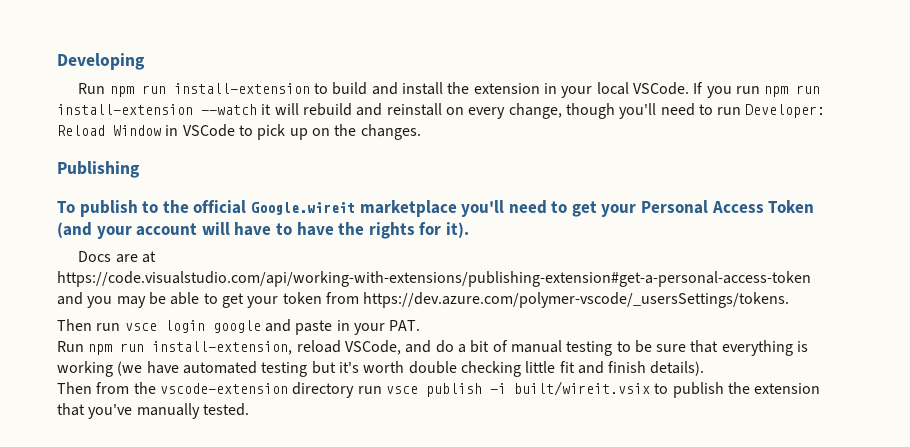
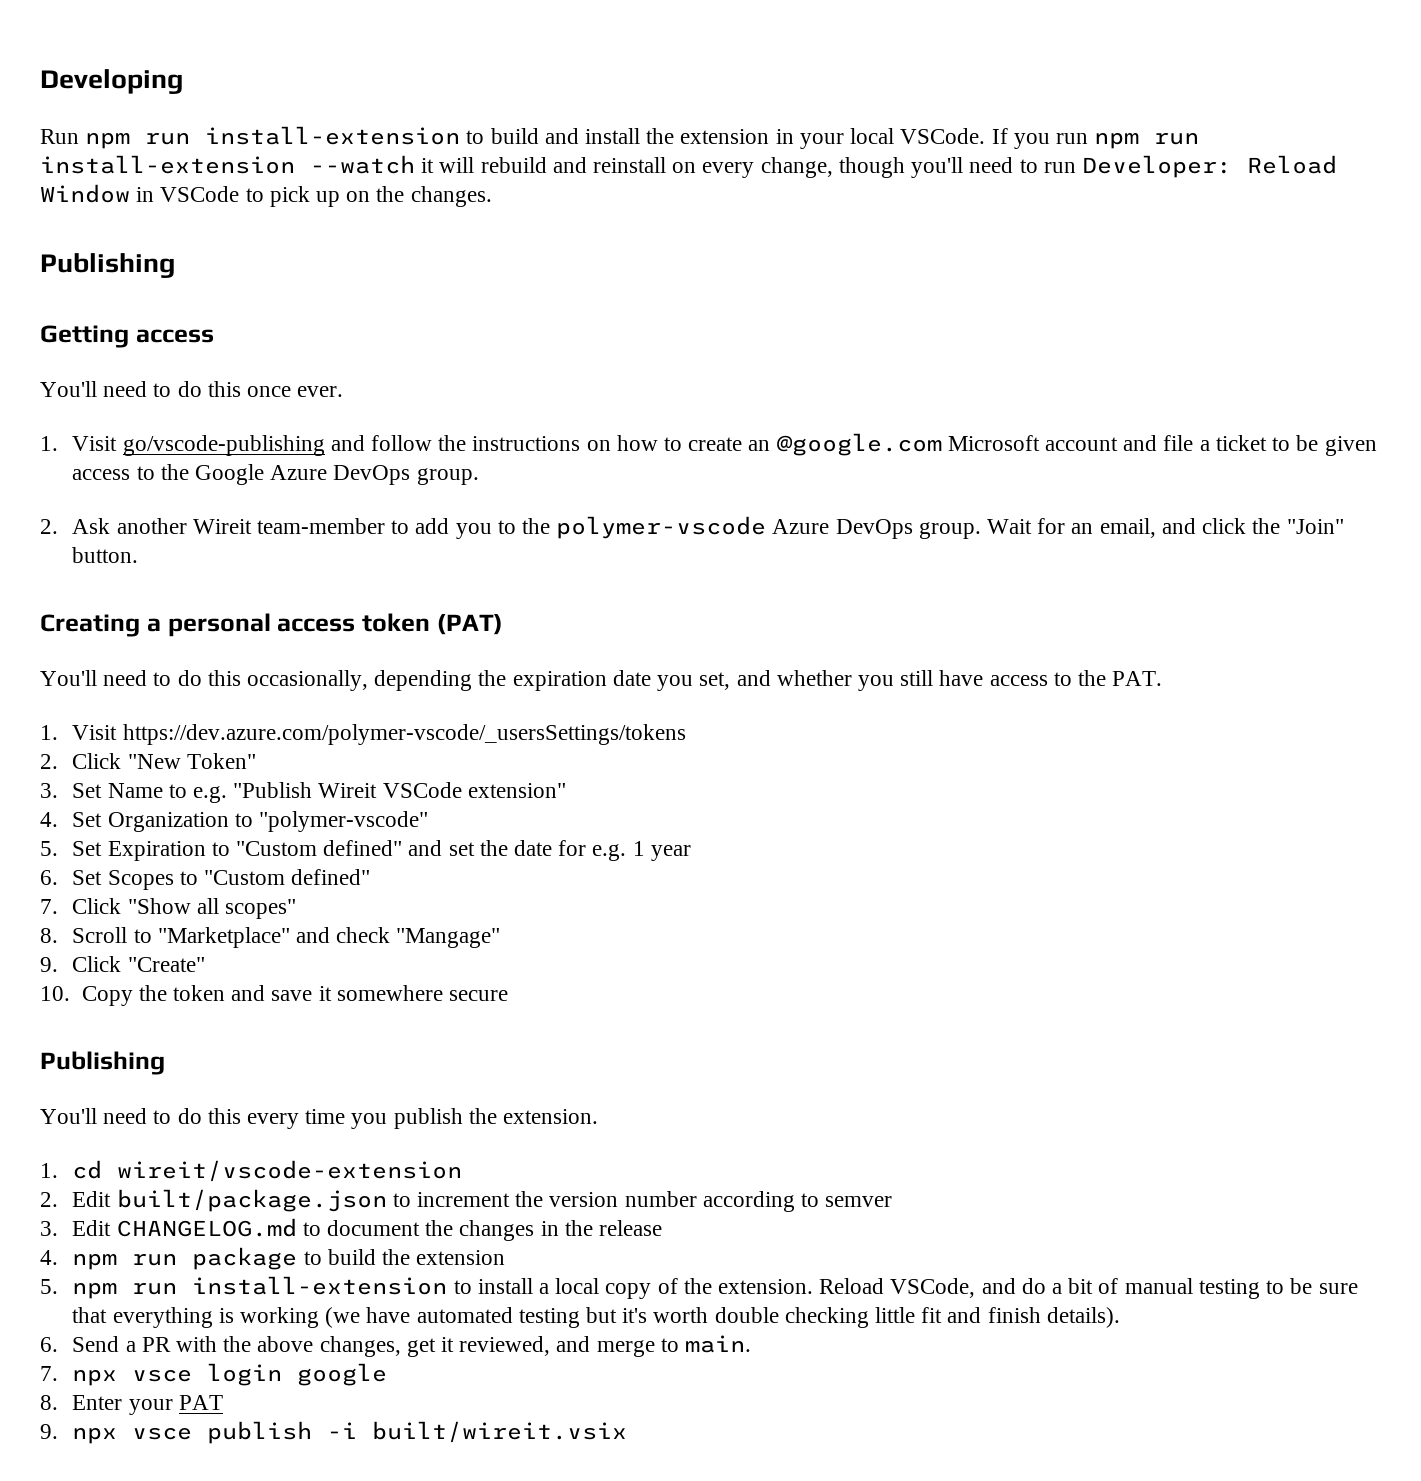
- To publish to the official Google.wireit marketplace you'll need to get your Personal Access Token (and your account will have to have the rights for it).
- Docs are at https://code.visualstudio.com/api/working-with-extensions/publishing-extension#get-a-personal-access-token and you may be able to get your token from https://dev.azure.com/polymer-vscode/_usersSettings/tokens.
- Then run vsce login google and paste in your PAT.
- Run npm run install-extension, reload VSCode, and do a bit of manual testing to be sure that everything is working (we have automated testing but it's worth double checking little fit and finish details).
+ Getting access
+ You'll need to do this once ever.
+ 1. Visit go/vscode-publishing and follow the instructions on how to create an @google.com Microsoft account and file a ticket to be given access to the Google Azure DevOps group.
+ 2. Ask another Wireit team-member to add you to the polymer-vscode Azure DevOps group. Wait for an email, and click the "Join" button.
+ Creating a personal access token (PAT)
+ You'll need to do this occasionally, depending the expiration date you set, and whether you still have access to the PAT.
+ 1. Visit https://dev.azure.com/polymer-vscode/_usersSettings/tokens
+ 2. Click "New Token"
+ 3. Set Name to e.g. "Publish Wireit VSCode extension"
+ 4. Set Organization to "polymer-vscode"
+ 5. Set Expiration to "Custom defined" and set the date for e.g. 1 year
+ 6. Set Scopes to "Custom defined"
+ 7. Click "Show all scopes"
+ 8. Scroll to "Marketplace" and check "Mangage"
+ 9. Click "Create"
+ 10. Copy the token and save it somewhere secure
+ Publishing
+ You'll need to do this every time you publish the extension.
+ 1. cd wireit/vscode-extension
+ 2. Edit built/package.json to increment the version number according to semver
+ 3. Edit CHANGELOG.md to document the changes in the release
+ 4. npm run package to build the extension
+ 5. npm run install-extension to install a local copy of the extension. Reload VSCode, and do a bit of manual testing to be sure that everything is working (we have automated testing but it's worth double checking little fit and finish details).
- Then from the vscode-extension directory run vsce publish -i built/wireit.vsix to publish the extension that you've manually tested.
+ 6. Send a PR with the above changes, get it reviewed, and merge to main.
+ 7. npx vsce login google
+ 8. Enter your PAT
+ 9. npx vsce publish -i built/wireit.vsix

